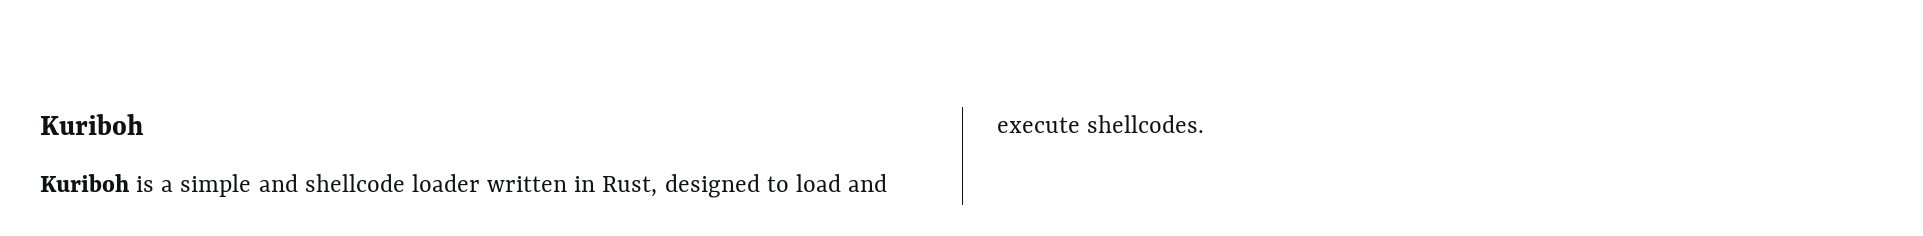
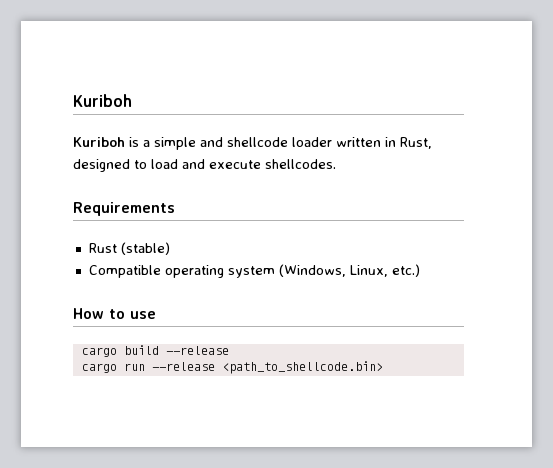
+ Requirements
+ Rust (stable)
+ Compatible operating system (Windows, Linux, etc.)
+ How to use
+ cargo build --release
+ cargo run --release <path_to_shellcode.bin>

